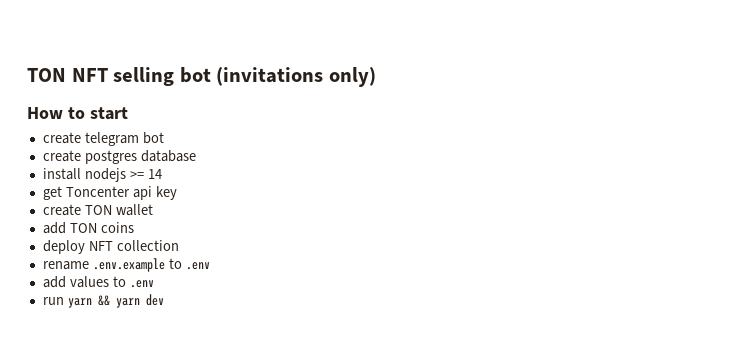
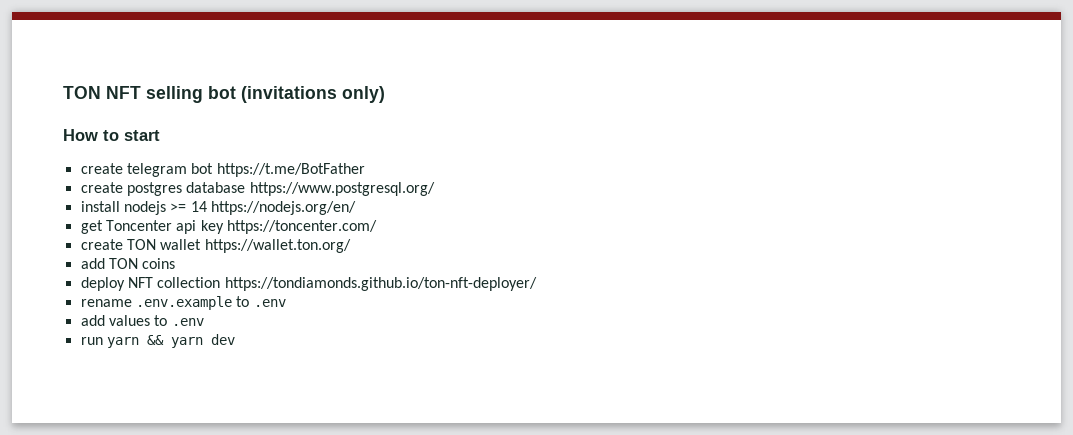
- create telegram bot
+ create telegram bot https://t.me/BotFather
- create postgres database
+ create postgres database https://www.postgresql.org/
- install nodejs >= 14
+ install nodejs >= 14 https://nodejs.org/en/
- get Toncenter api key
+ get Toncenter api key https://toncenter.com/
- create TON wallet
+ create TON wallet https://wallet.ton.org/
- deploy NFT collection
+ deploy NFT collection https://tondiamonds.github.io/ton-nft-deployer/

